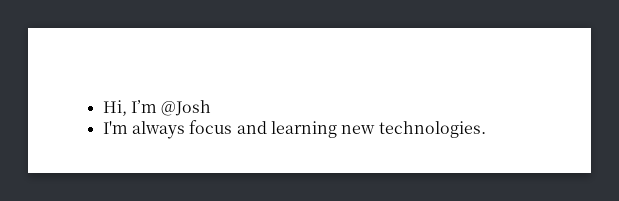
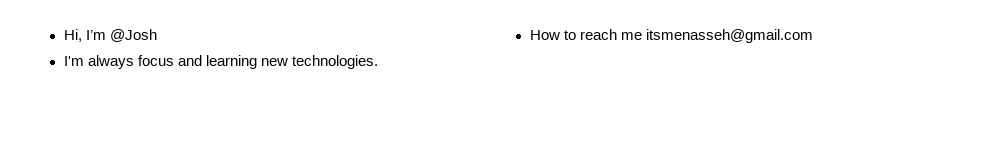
+ How to reach me itsmenasseh@gmail.com

